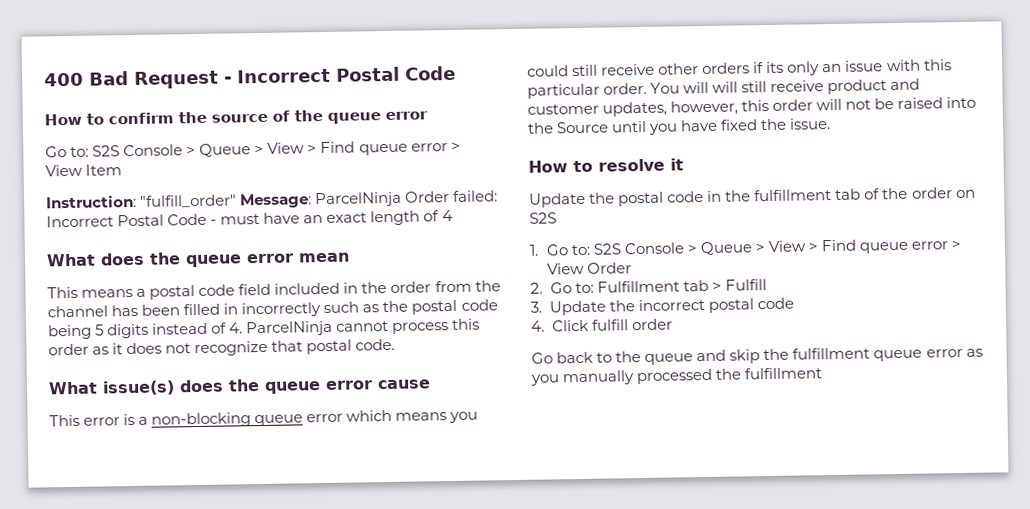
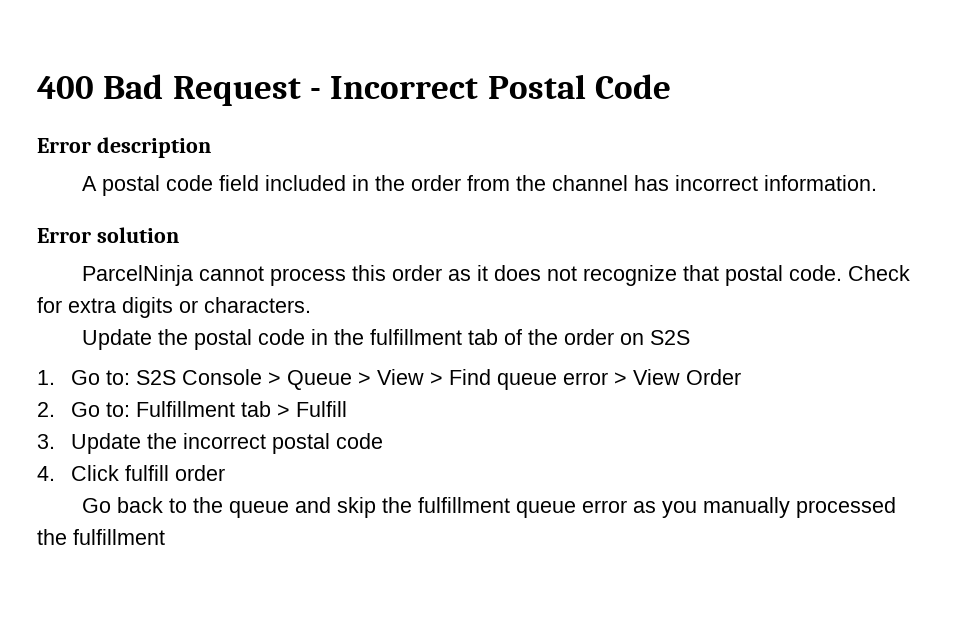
- How to confirm the source of the queue error
- Go to: S2S Console > Queue > View > Find queue error > View Item
- Instruction: "fulfill_order" Message: ParcelNinja Order failed: Incorrect Postal Code - must have an exact length of 4
- What does the queue error mean
- This means a postal code field included in the order from the channel has been filled in incorrectly such as the postal code being 5 digits instead of 4. ParcelNinja cannot process this order as it does not recognize that postal code.
- What issue(s) does the queue error cause
- This error is a non-blocking queue error which means you could still receive other orders if its only an issue with this particular order. You will will still receive product and customer updates, however, this order will not be raised into the Source until you have fixed the issue.
- How to resolve it
+ Error description
+ A postal code field included in the order from the channel has incorrect information.
+ Error solution
+ ParcelNinja cannot process this order as it does not recognize that postal code. Check for extra digits or characters.

